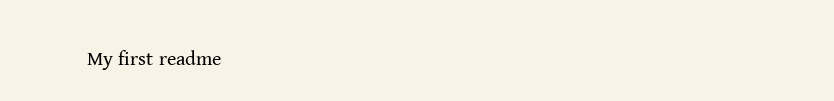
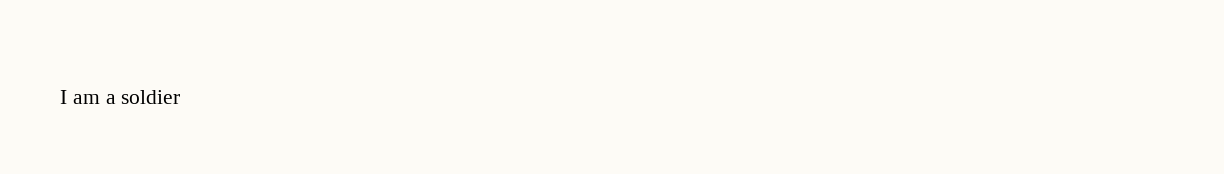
- My first readme
+ I am a soldier

